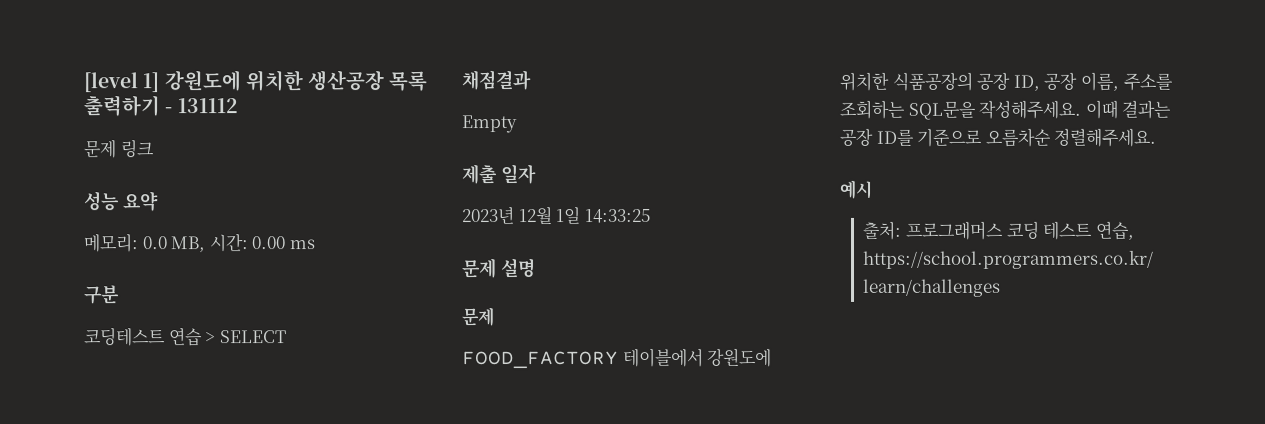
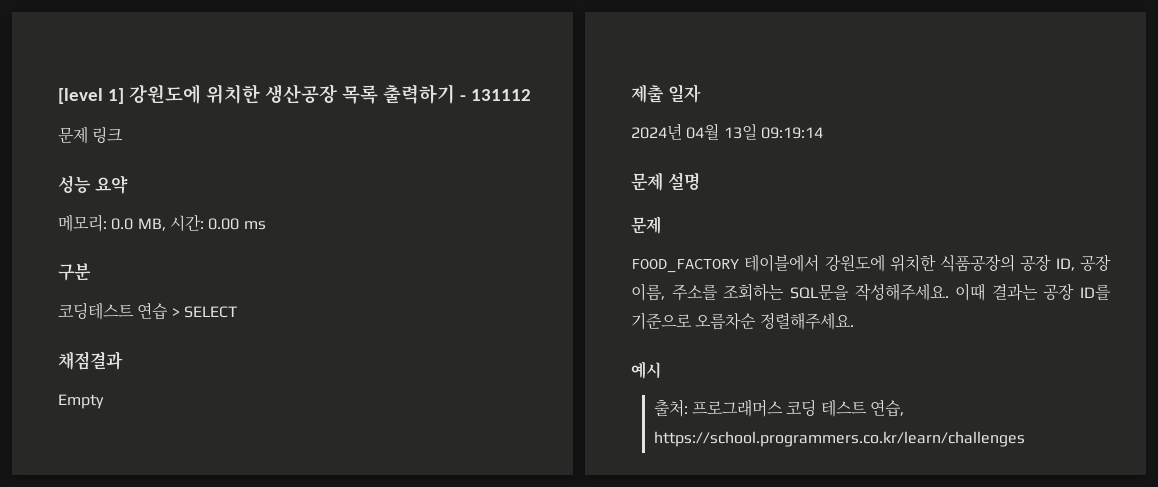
- 2023년 12월 1일 14:33:25
+ 2024년 04월 13일 09:19:14

